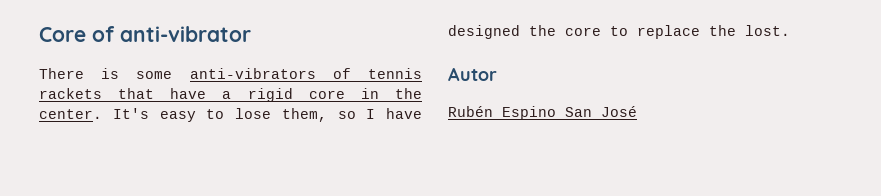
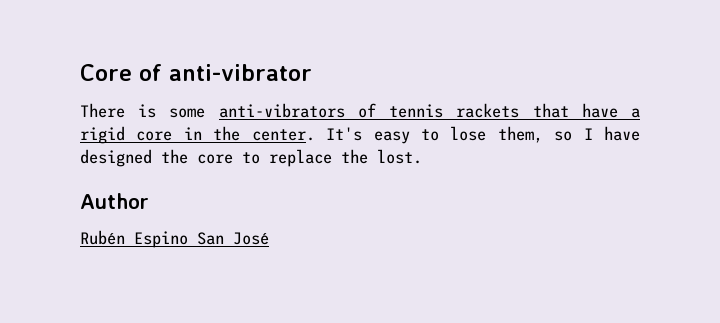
- Autor
+ Author

